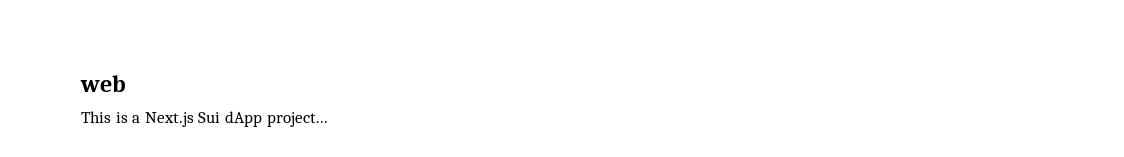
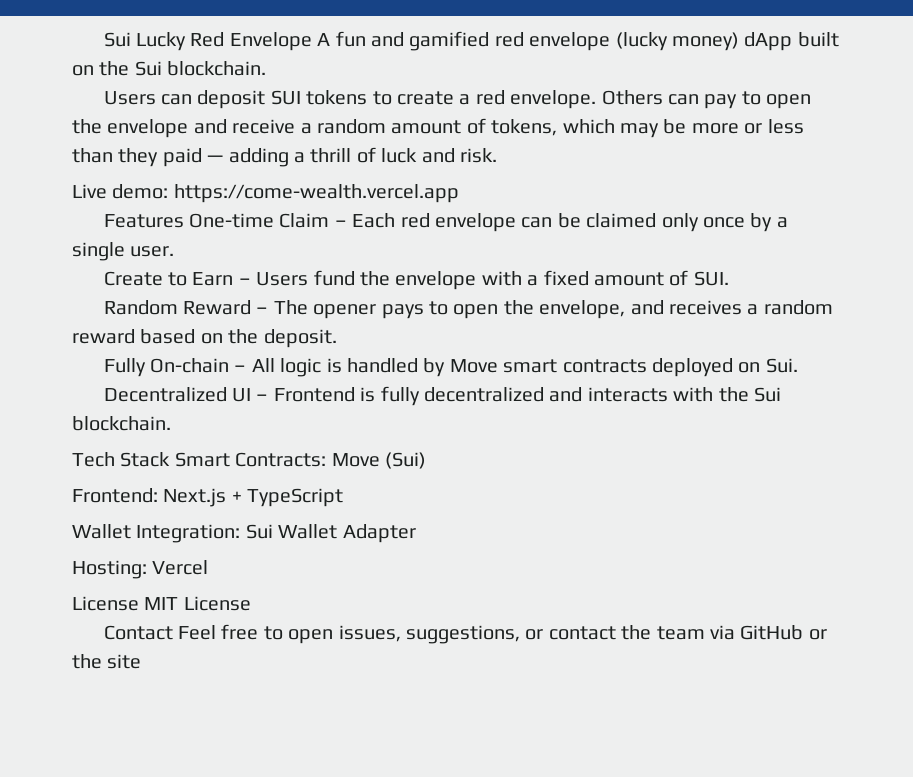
- web
- This is a Next.js Sui dApp project...
+ Sui Lucky Red Envelope A fun and gamified red envelope (lucky money) dApp built on the Sui blockchain.
+ Users can deposit SUI tokens to create a red envelope. Others can pay to open the envelope and receive a random amount of tokens, which may be more or less than they paid — adding a thrill of luck and risk.
+ Live demo: https://come-wealth.vercel.app
+ Features One-time Claim – Each red envelope can be claimed only once by a single user.
+ Create to Earn – Users fund the envelope with a fixed amount of SUI.
+ Random Reward – The opener pays to open the envelope, and receives a random reward based on the deposit.
+ Fully On-chain – All logic is handled by Move smart contracts deployed on Sui.
+ Decentralized UI – Frontend is fully decentralized and interacts with the Sui blockchain.
+ Tech Stack Smart Contracts: Move (Sui)
+ Frontend: Next.js + TypeScript
+ Wallet Integration: Sui Wallet Adapter
+ Hosting: Vercel
+ License MIT License
+ Contact Feel free to open issues, suggestions, or contact the team via GitHub or the site

